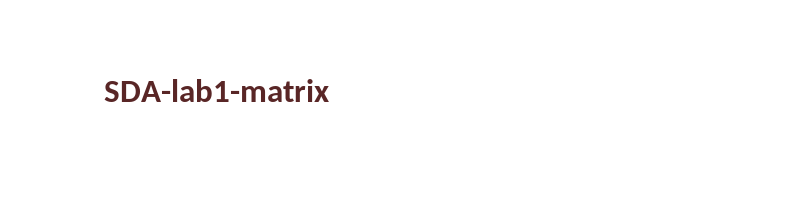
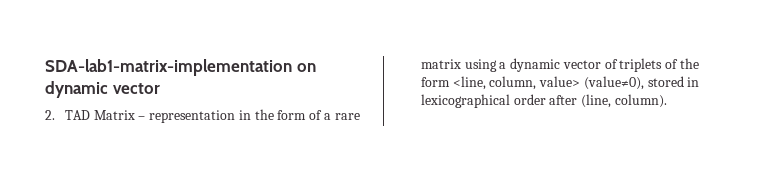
- SDA-lab1-matrix
+ SDA-lab1-matrix-implementation on dynamic vector
+ 2. TAD Matrix – representation in the form of a rare matrix using a dynamic vector of triplets of the form <line, column, value> (value≠0), stored in lexicographical order after (line, column).

